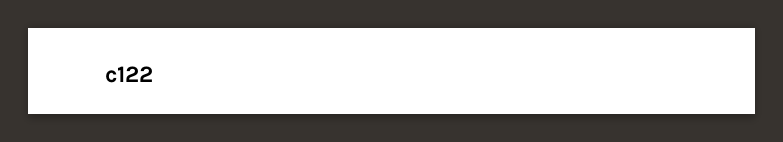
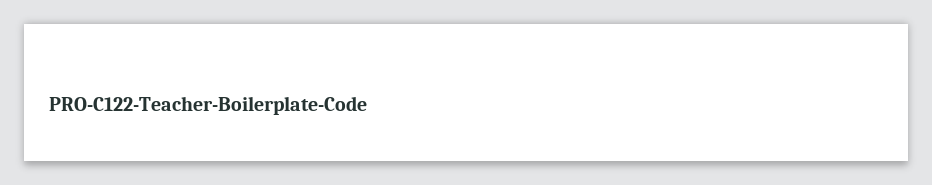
- c122
+ PRO-C122-Teacher-Boilerplate-Code

